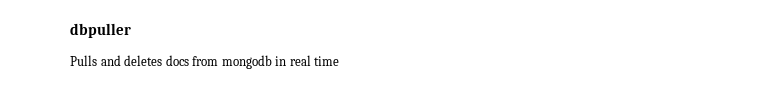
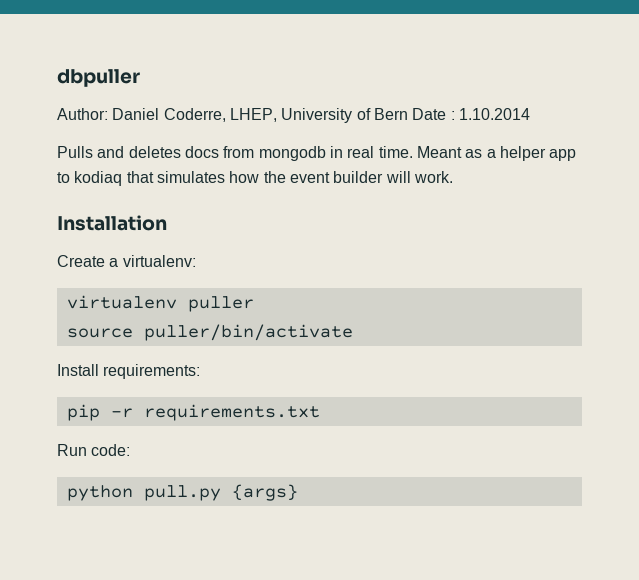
+ Author: Daniel Coderre, LHEP, University of Bern Date : 1.10.2014
- Pulls and deletes docs from mongodb in real time
+ Pulls and deletes docs from mongodb in real time. Meant as a helper app to kodiaq that simulates how the event builder will work.
+ Installation
+ Create a virtualenv:
+ virtualenv puller
+ source puller/bin/activate
+ Install requirements:
+ pip -r requirements.txt
+ Run code:
+ python pull.py {args}

